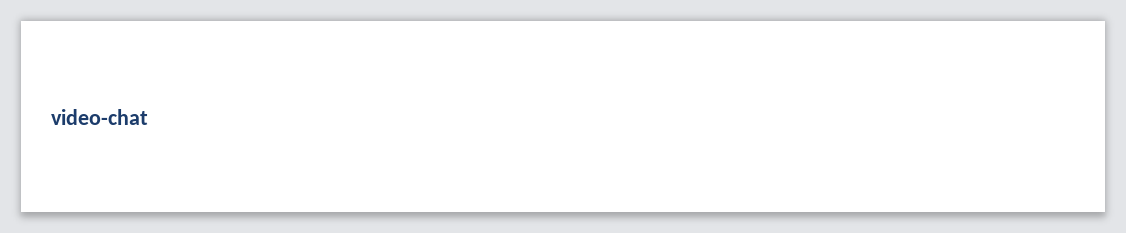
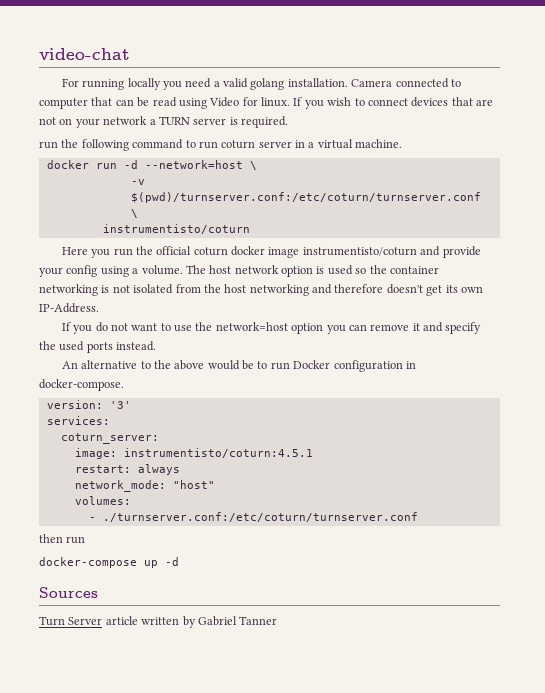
+ For running locally you need a valid golang installation. Camera connected to computer that can be read using Video for linux. If you wish to connect devices that are not on your network a TURN server is required.
+ run the following command to run coturn server in a virtual machine.
+ docker run -d --network=host \
+ -v $(pwd)/turnserver.conf:/etc/coturn/turnserver.conf \
+ instrumentisto/coturn
+ Here you run the official coturn docker image instrumentisto/coturn and provide your config using a volume. The host network option is used so the container networking is not isolated from the host networking and therefore doesn't get its own IP-Address.
+ If you do not want to use the network=host option you can remove it and specify the used ports instead.
+ An alternative to the above would be to run Docker configuration in docker-compose.
+ version: '3'
+ services:
+ coturn_server:
+ image: instrumentisto/coturn:4.5.1
+ restart: always
+ network_mode: "host"
+ volumes:
+ - ./turnserver.conf:/etc/coturn/turnserver.conf
+ then run
+ docker-compose up -d
+ Sources
+ Turn Server article written by Gabriel Tanner

